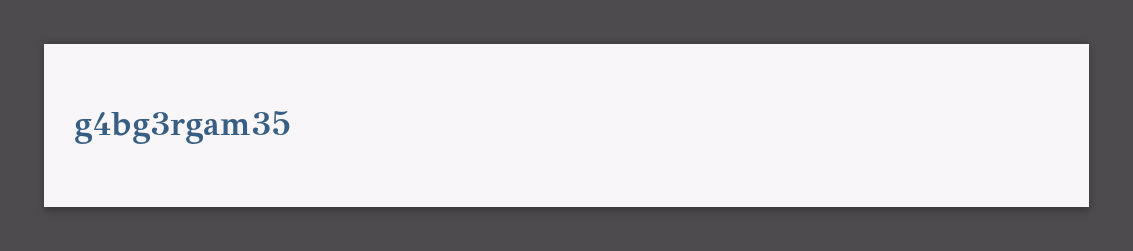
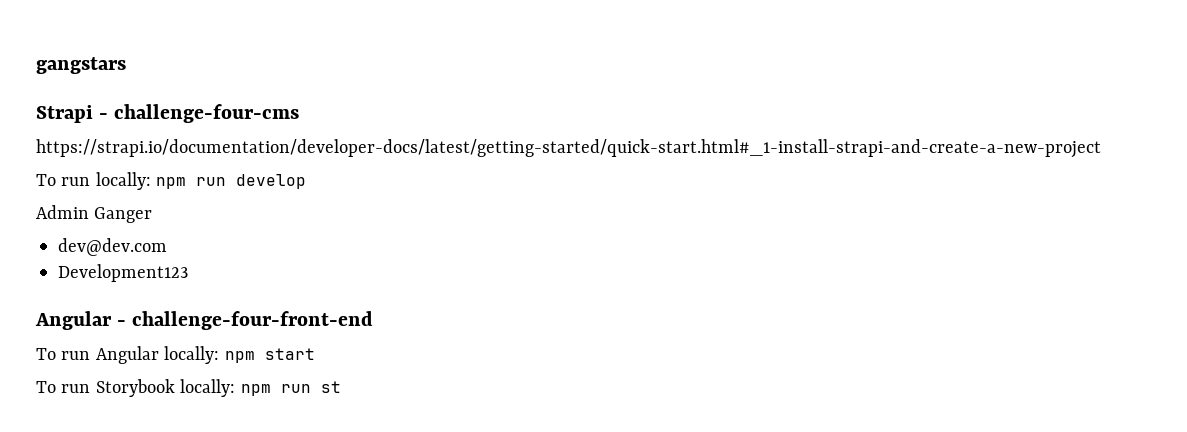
- g4bg3rgam35
+ gangstars
+ Strapi - challenge-four-cms
+ https://strapi.io/documentation/developer-docs/latest/getting-started/quick-start.html#_1-install-strapi-and-create-a-new-project
+ To run locally: npm run develop
+ Admin Ganger
+ dev@dev.com
+ Development123
+ Angular - challenge-four-front-end
+ To run Angular locally: npm start
+ To run Storybook locally: npm run st

